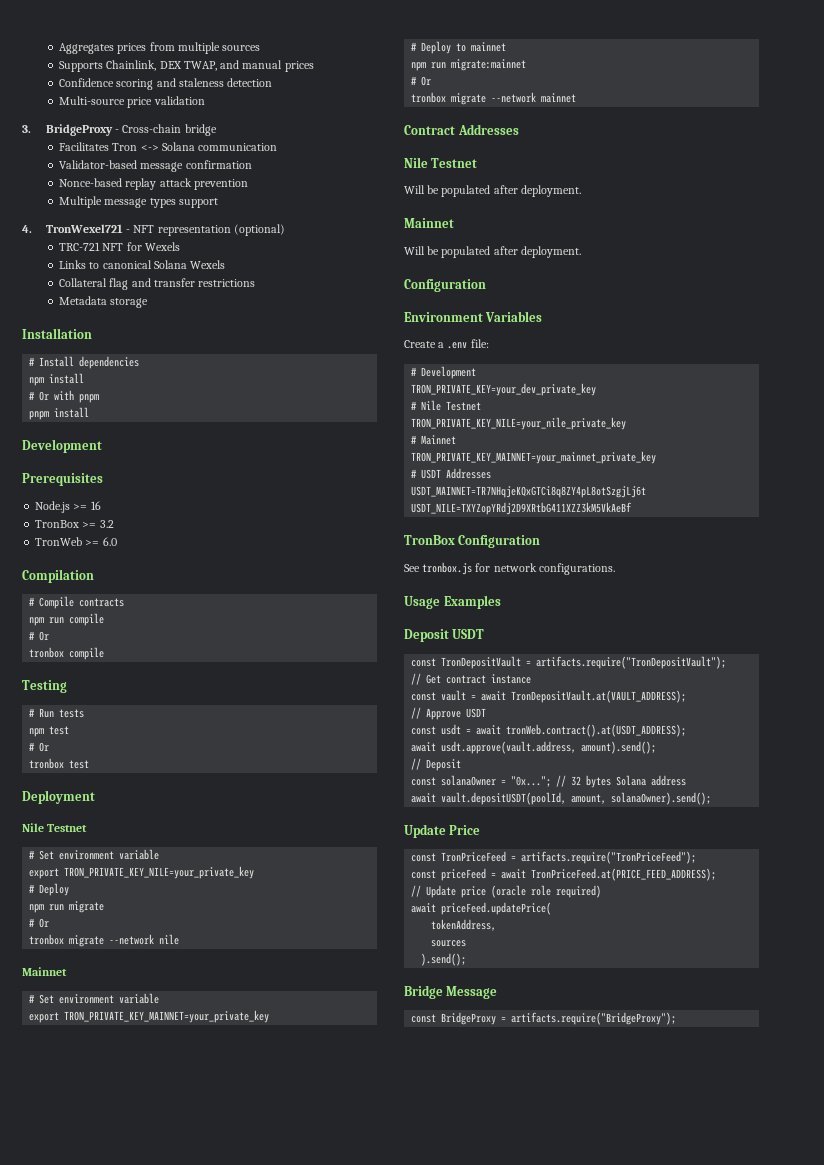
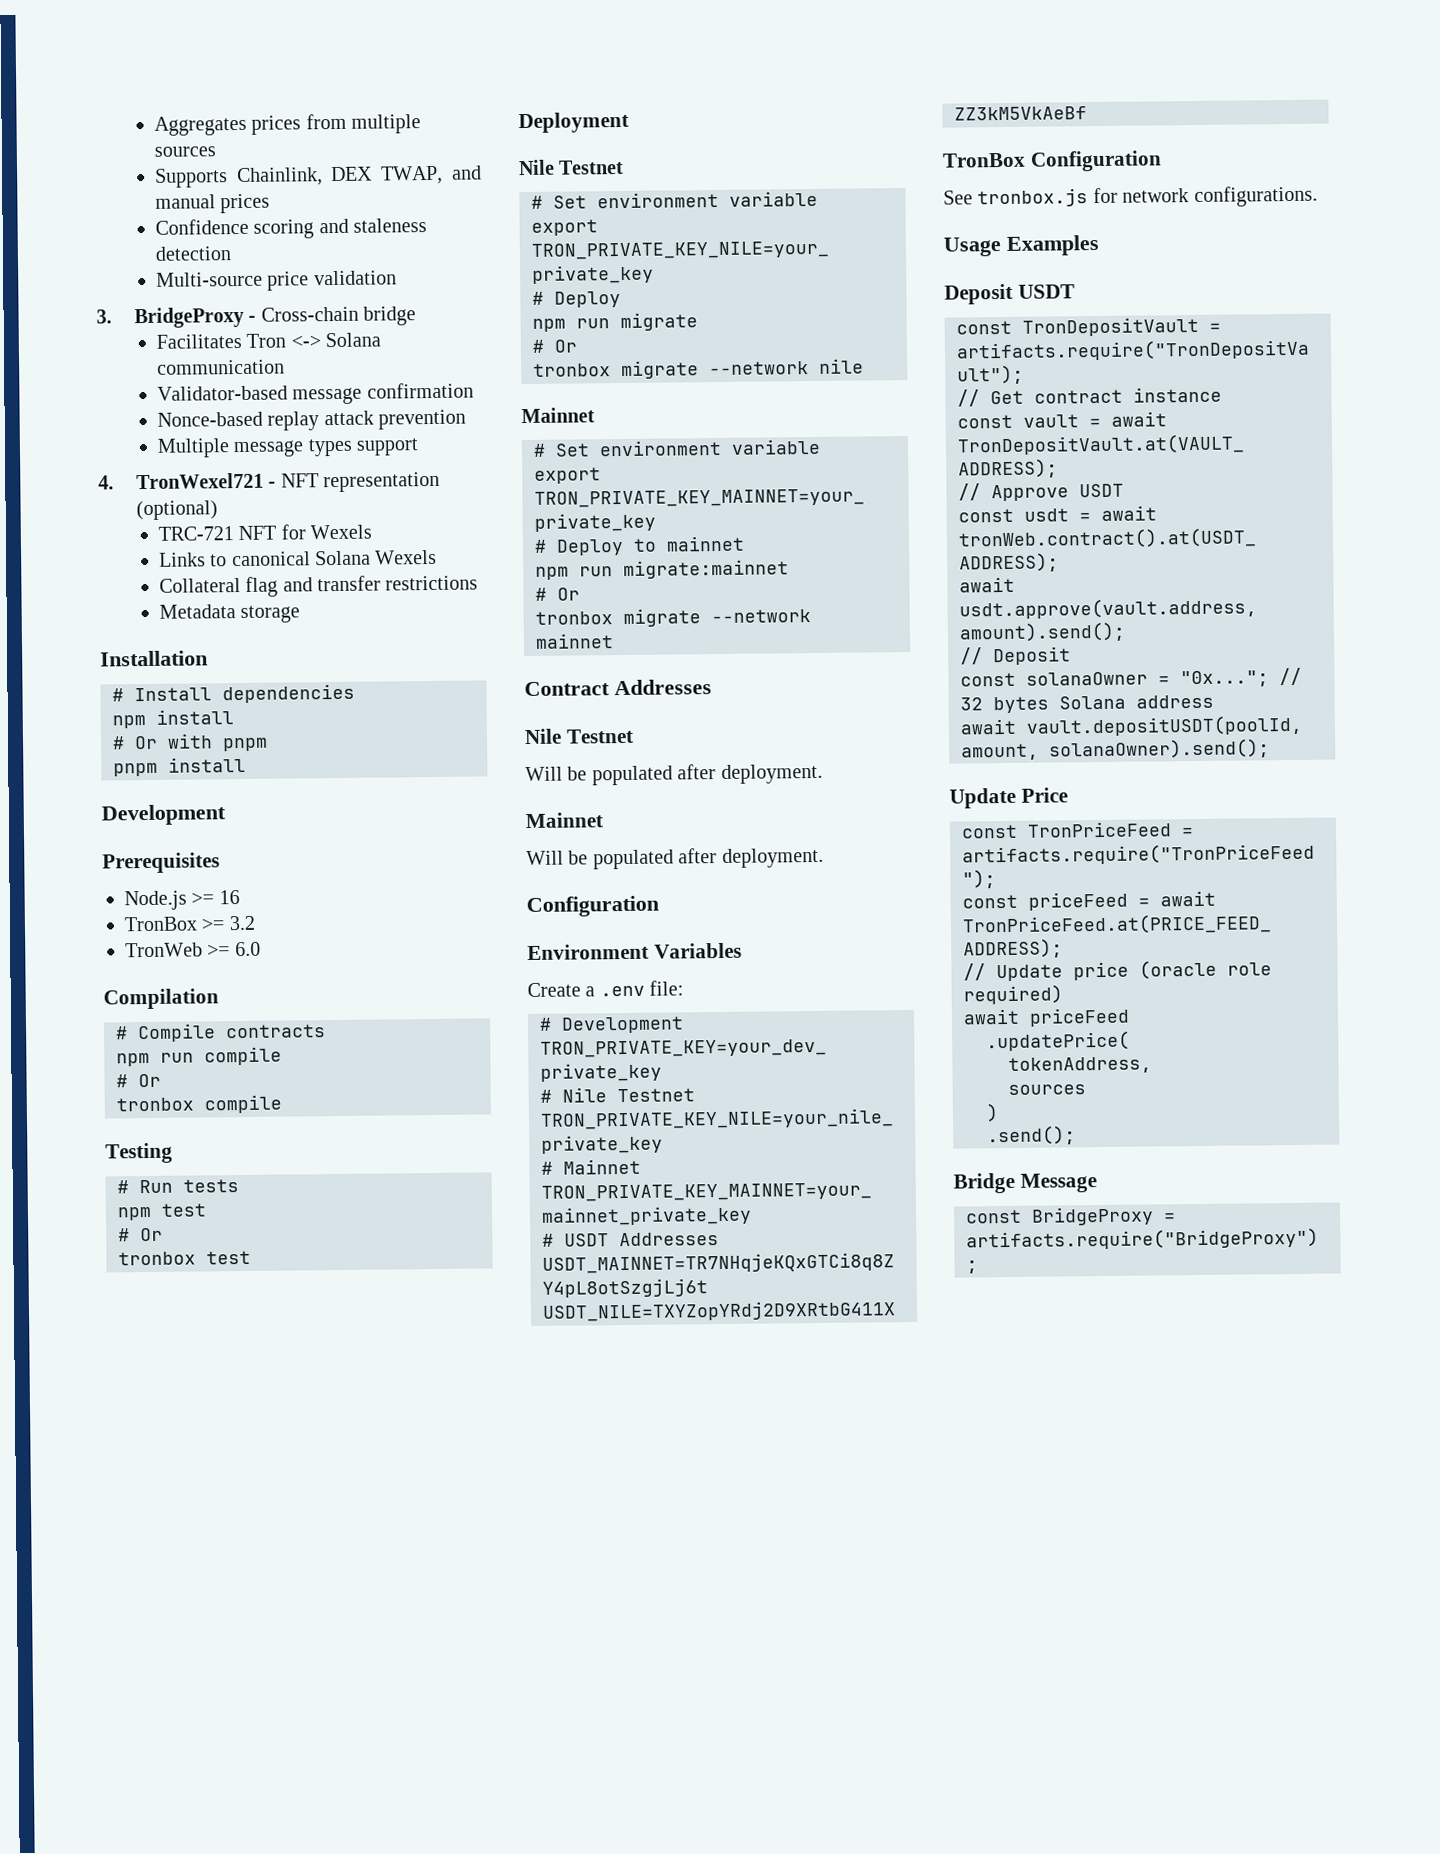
- await priceFeed.updatePrice(
+ await priceFeed
+ .updatePrice(
- ).send();
+ )
+ .send();

